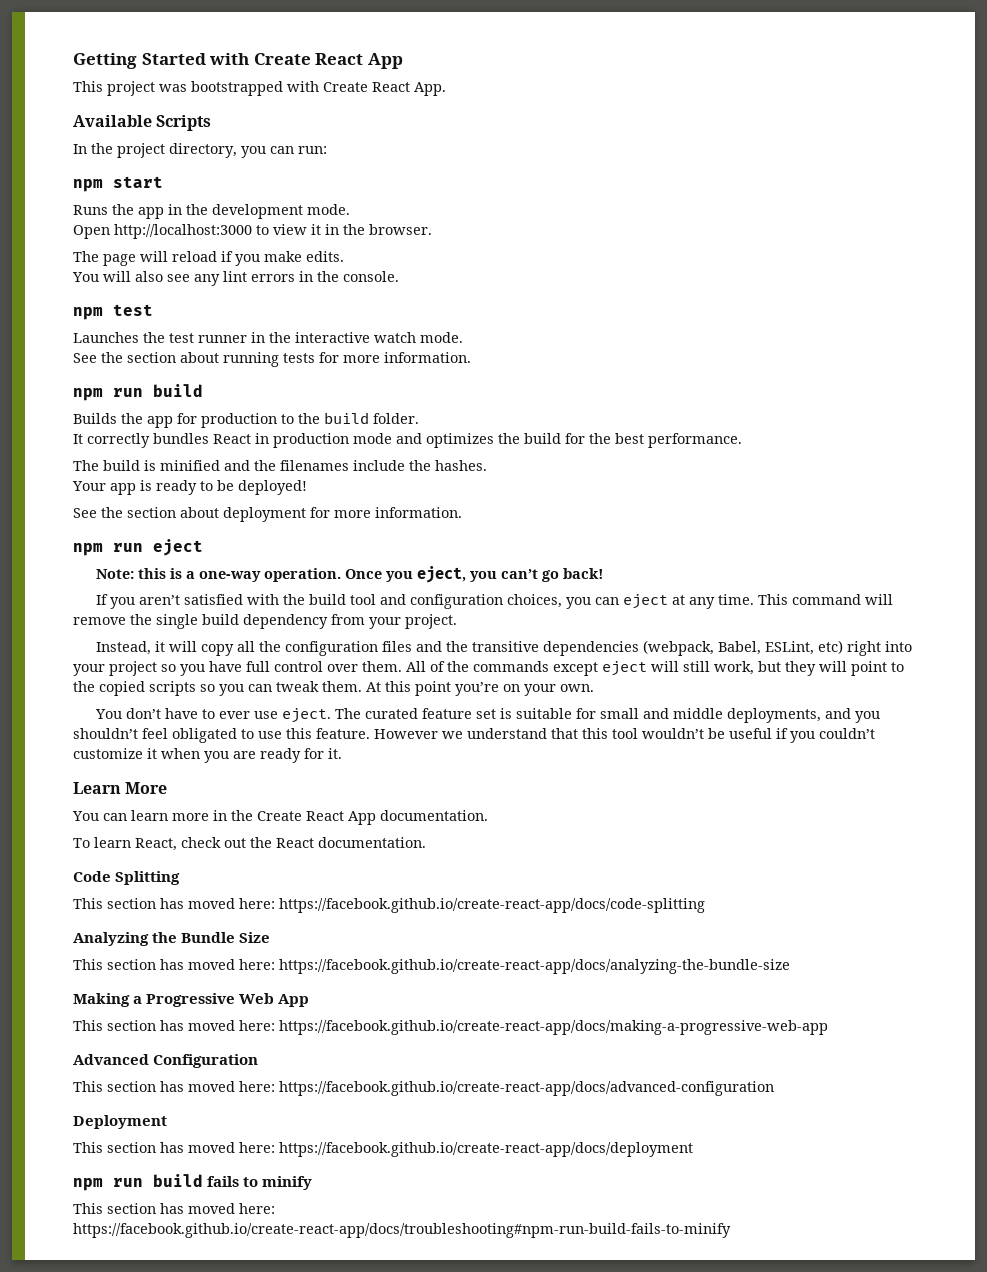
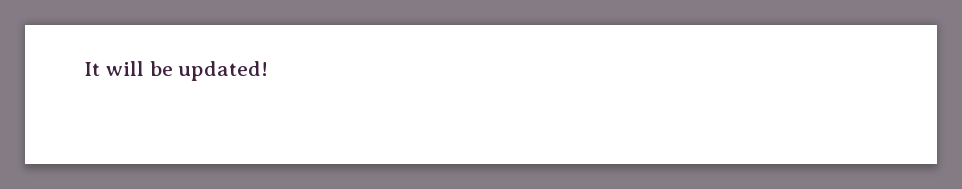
- Getting Started with Create React App
- This project was bootstrapped with Create React App.
- Available Scripts
- In the project directory, you can run:
- npm start
- Runs the app in the development mode.
- Open http://localhost:3000 to view it in the browser.
- The page will reload if you make edits.
- You will also see any lint errors in the console.
- npm test
- Launches the test runner in the interactive watch mode.
- See the section about running tests for more information.
- npm run build
- Builds the app for production to the build folder.
- It correctly bundles React in production mode and optimizes the build for the best performance.
- The build is minified and the filenames include the hashes.
- Your app is ready to be deployed!
- See the section about deployment for more information.
- npm run eject
- Note: this is a one-way operation. Once you eject, you can’t go back!
- If you aren’t satisfied with the build tool and configuration choices, you can eject at any time. This command will remove the single build dependency from your project.
- Instead, it will copy all the configuration files and the transitive dependencies (webpack, Babel, ESLint, etc) right into your project so you have full control over them. All of the commands except eject will still work, but they will point to the copied scripts so you can tweak them. At this point you’re on your own.
- You don’t have to ever use eject. The curated feature set is suitable for small and middle deployments, and you shouldn’t feel obligated to use this feature. However we understand that this tool wouldn’t be useful if you couldn’t customize it when you are ready for it.
- Learn More
- You can learn more in the Create React App documentation.
- To learn React, check out the React documentation.
- Code Splitting
- This section has moved here: https://facebook.github.io/create-react-app/docs/code-splitting
- Analyzing the Bundle Size
- This section has moved here: https://facebook.github.io/create-react-app/docs/analyzing-the-bundle-size
- Making a Progressive Web App
- This section has moved here: https://facebook.github.io/create-react-app/docs/making-a-progressive-web-app
- Advanced Configuration
- This section has moved here: https://facebook.github.io/create-react-app/docs/advanced-configuration
- Deployment
- This section has moved here: https://facebook.github.io/create-react-app/docs/deployment
- npm run build fails to minify
- This section has moved here: https://facebook.github.io/create-react-app/docs/troubleshooting#npm-run-build-fails-to-minify
+ It will be updated!

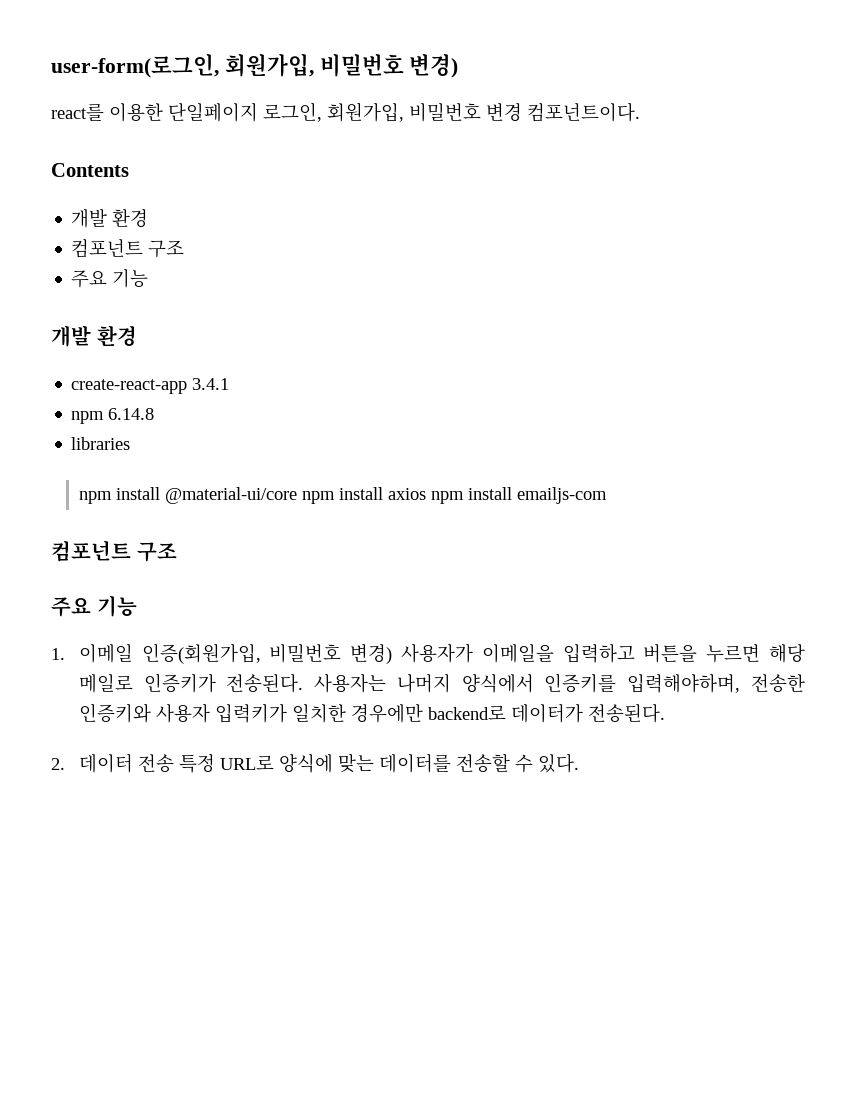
- It will be updated!
+ user-form(로그인, 회원가입, 비밀번호 변경)
+ react를 이용한 단일페이지 로그인, 회원가입, 비밀번호 변경 컴포넌트이다.
+ Contents
+ 개발 환경
+ 컴포넌트 구조
+ 주요 기능
+ 개발 환경
+ create-react-app 3.4.1
+ npm 6.14.8
+ libraries
+ npm install @material-ui/core npm install axios npm install emailjs-com
+ 컴포넌트 구조
+ 주요 기능
+ 1. 이메일 인증(회원가입, 비밀번호 변경) 사용자가 이메일을 입력하고 버튼을 누르면 해당 메일로 인증키가 전송된다. 사용자는 나머지 양식에서 인증키를 입력해야하며, 전송한 인증키와 사용자 입력키가 일치한 경우에만 backend로 데이터가 전송된다.
+ 2. 데이터 전송 특정 URL로 양식에 맞는 데이터를 전송할 수 있다.

